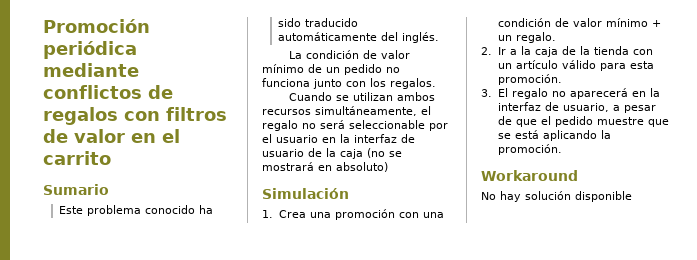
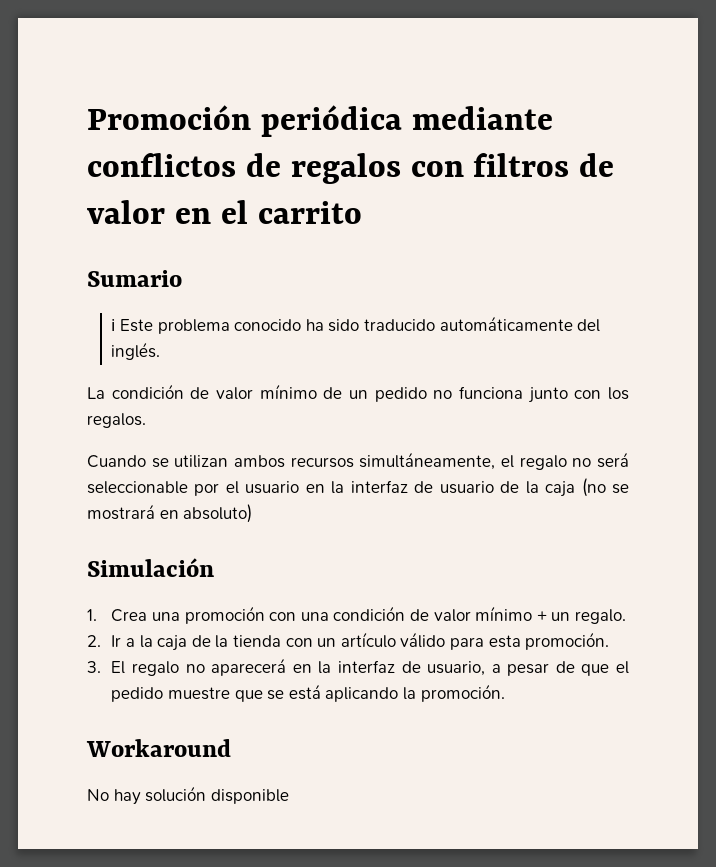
- Este problema conocido ha sido traducido automáticamente del inglés.
+ ℹ Este problema conocido ha sido traducido automáticamente del inglés.

